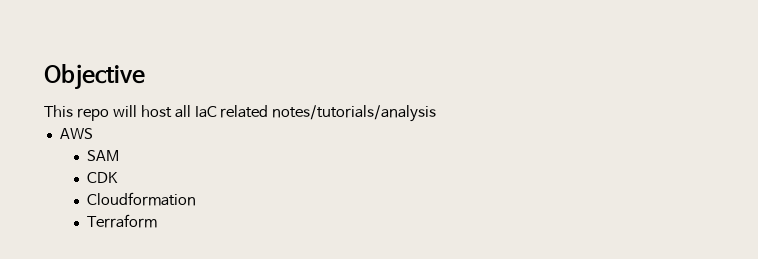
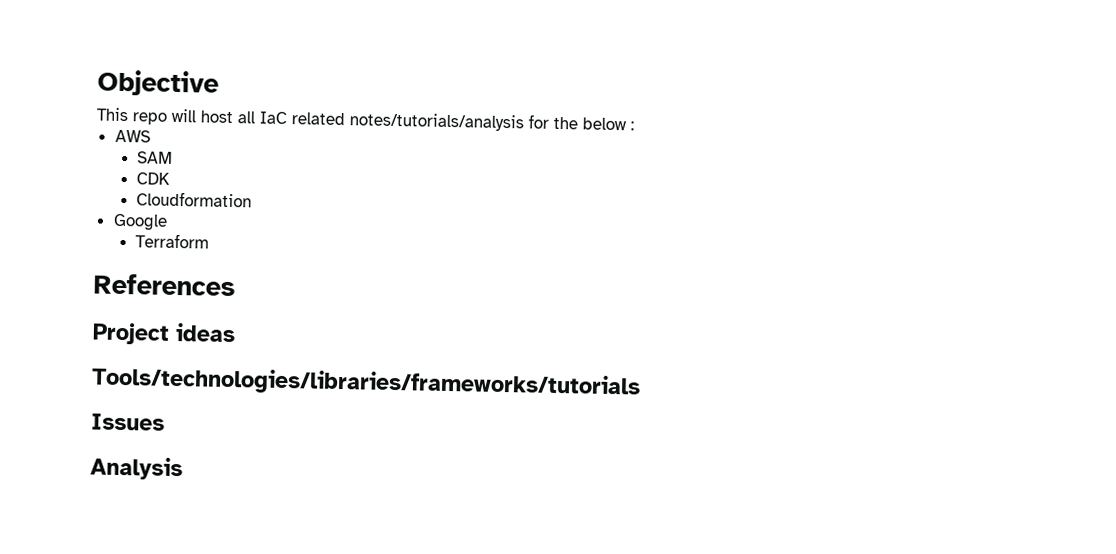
- This repo will host all IaC related notes/tutorials/analysis
+ This repo will host all IaC related notes/tutorials/analysis for the below :
+ Google
+ References
+ Project ideas
+ Tools/technologies/libraries/frameworks/tutorials
+ Issues
+ Analysis

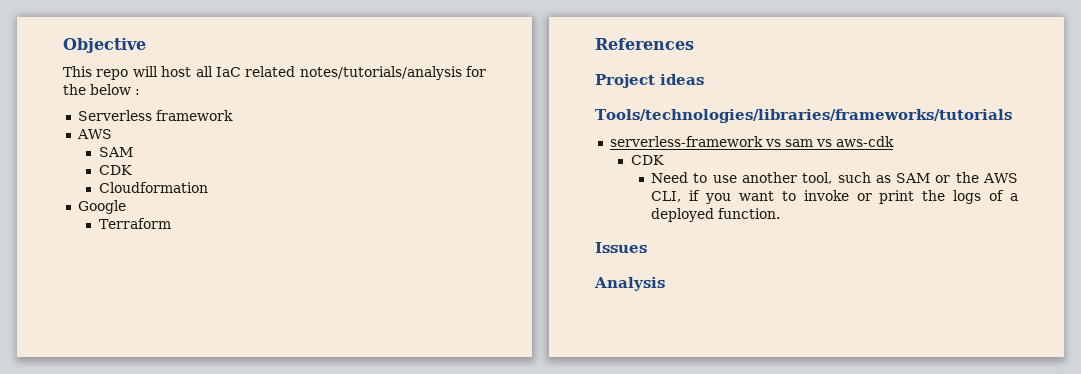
+ Serverless framework
+ serverless-framework vs sam vs aws-cdk
+ CDK
+ Need to use another tool, such as SAM or the AWS CLI, if you want to invoke or print the logs of a deployed function.

